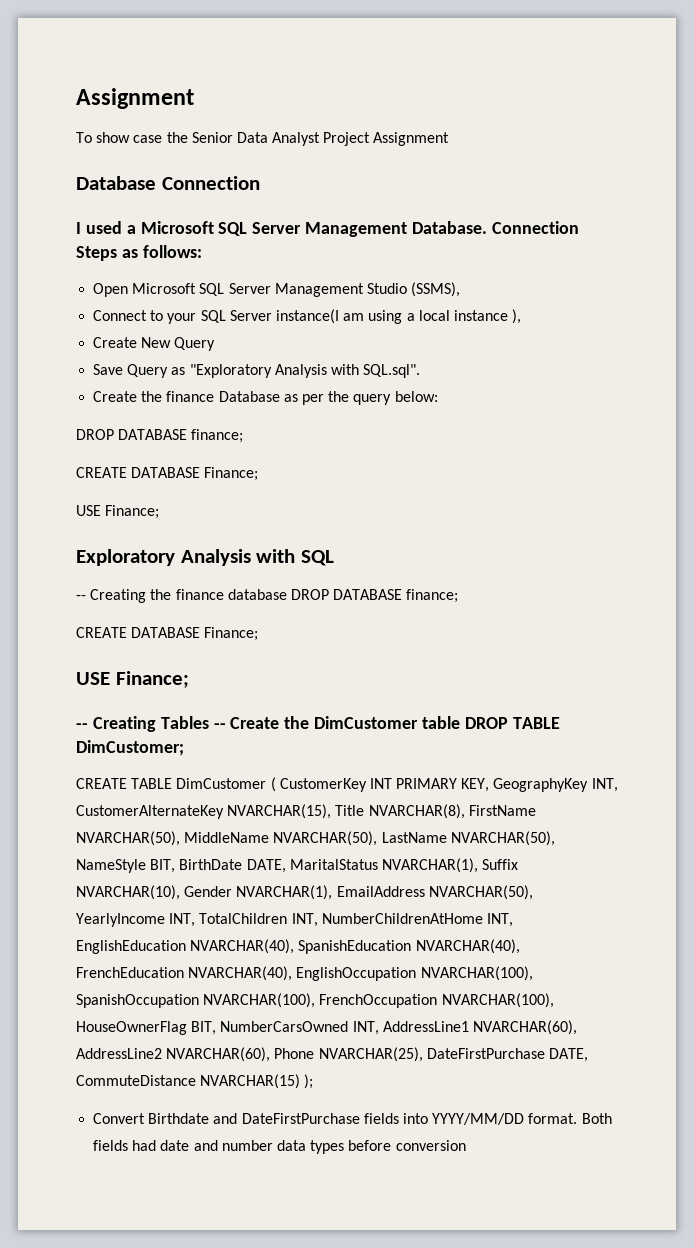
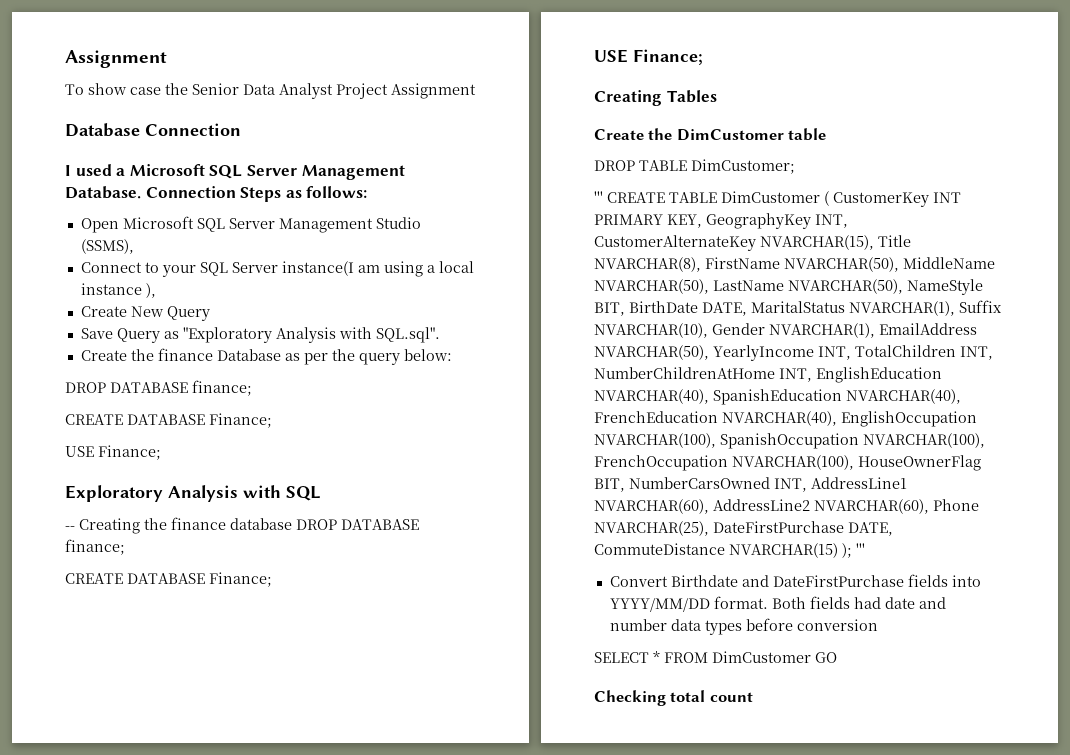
- -- Creating Tables -- Create the DimCustomer table DROP TABLE DimCustomer;
+ Creating Tables
+ Create the DimCustomer table
+ DROP TABLE DimCustomer;
- CREATE TABLE DimCustomer ( CustomerKey INT PRIMARY KEY, GeographyKey INT, CustomerAlternateKey NVARCHAR(15), Title NVARCHAR(8), FirstName NVARCHAR(50), MiddleName NVARCHAR(50), LastName NVARCHAR(50), NameStyle BIT, BirthDate DATE, MaritalStatus NVARCHAR(1), Suffix NVARCHAR(10), Gender NVARCHAR(1), EmailAddress NVARCHAR(50), YearlyIncome INT, TotalChildren INT, NumberChildrenAtHome INT, EnglishEducation NVARCHAR(40), SpanishEducation NVARCHAR(40), FrenchEducation NVARCHAR(40), EnglishOccupation NVARCHAR(100), SpanishOccupation NVARCHAR(100), FrenchOccupation NVARCHAR(100), HouseOwnerFlag BIT, NumberCarsOwned INT, AddressLine1 NVARCHAR(60), AddressLine2 NVARCHAR(60), Phone NVARCHAR(25), DateFirstPurchase DATE, CommuteDistance NVARCHAR(15) );
+ ''' CREATE TABLE DimCustomer ( CustomerKey INT PRIMARY KEY, GeographyKey INT, CustomerAlternateKey NVARCHAR(15), Title NVARCHAR(8), FirstName NVARCHAR(50), MiddleName NVARCHAR(50), LastName NVARCHAR(50), NameStyle BIT, BirthDate DATE, MaritalStatus NVARCHAR(1), Suffix NVARCHAR(10), Gender NVARCHAR(1), EmailAddress NVARCHAR(50), YearlyIncome INT, TotalChildren INT, NumberChildrenAtHome INT, EnglishEducation NVARCHAR(40), SpanishEducation NVARCHAR(40), FrenchEducation NVARCHAR(40), EnglishOccupation NVARCHAR(100), SpanishOccupation NVARCHAR(100), FrenchOccupation NVARCHAR(100), HouseOwnerFlag BIT, NumberCarsOwned INT, AddressLine1 NVARCHAR(60), AddressLine2 NVARCHAR(60), Phone NVARCHAR(25), DateFirstPurchase DATE, CommuteDistance NVARCHAR(15) ); '''
+ SELECT * FROM DimCustomer GO
+ Checking total count

